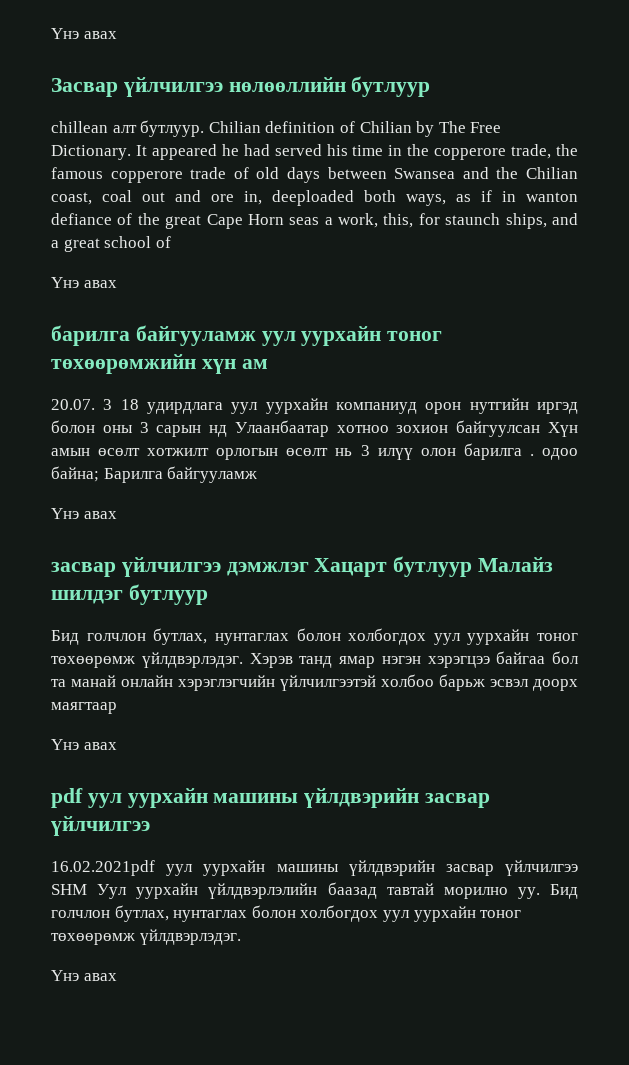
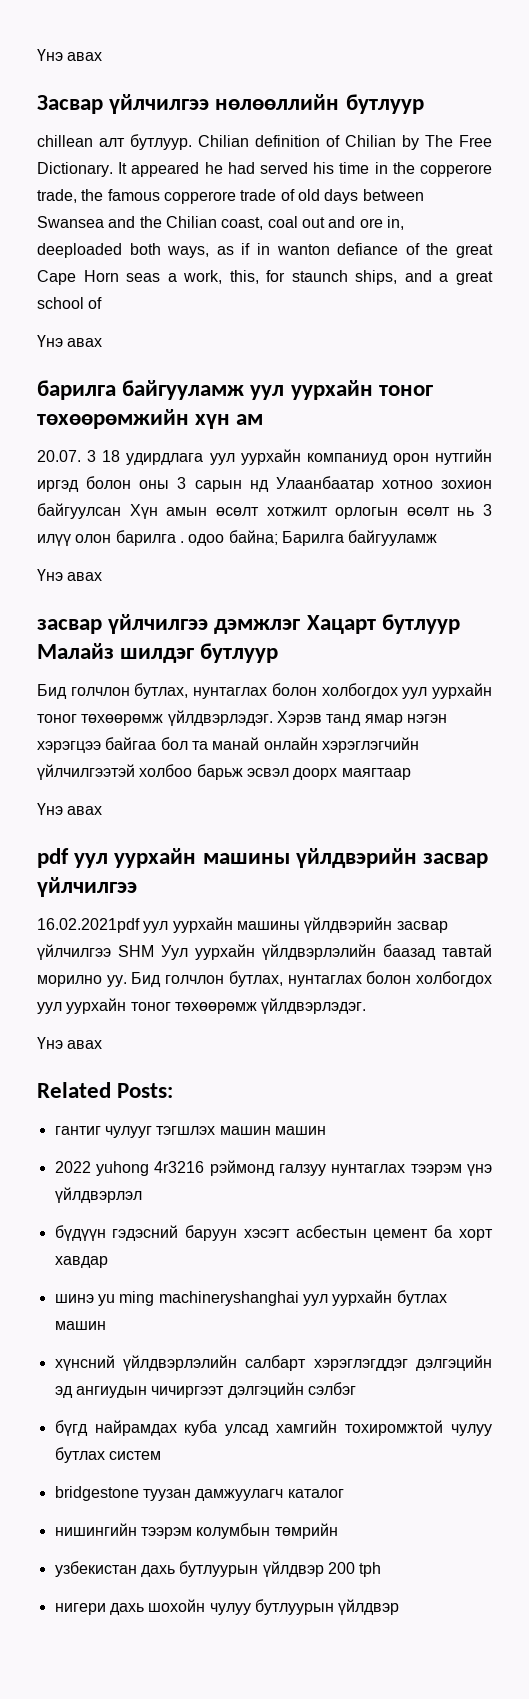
+ Related Posts:
+ гантиг чулууг тэгшлэх машин машин
+ 2022 yuhong 4r3216 рэймонд галзуу нунтаглах тээрэм үнэ үйлдвэрлэл
+ бүдүүн гэдэсний баруун хэсэгт асбестын цемент ба хорт хавдар
+ шинэ yu ming machineryshanghai уул уурхайн бутлах машин
+ хүнсний үйлдвэрлэлийн салбарт хэрэглэгддэг дэлгэцийн эд ангиудын чичиргээт дэлгэцийн сэлбэг
+ бүгд найрамдах куба улсад хамгийн тохиромжтой чулуу бутлах систем
+ bridgestone туузан дамжуулагч каталог
+ нишингийн тээрэм колумбын төмрийн
+ узбекистан дахь бутлуурын үйлдвэр 200 tph
+ нигери дахь шохойн чулуу бутлуурын үйлдвэр

